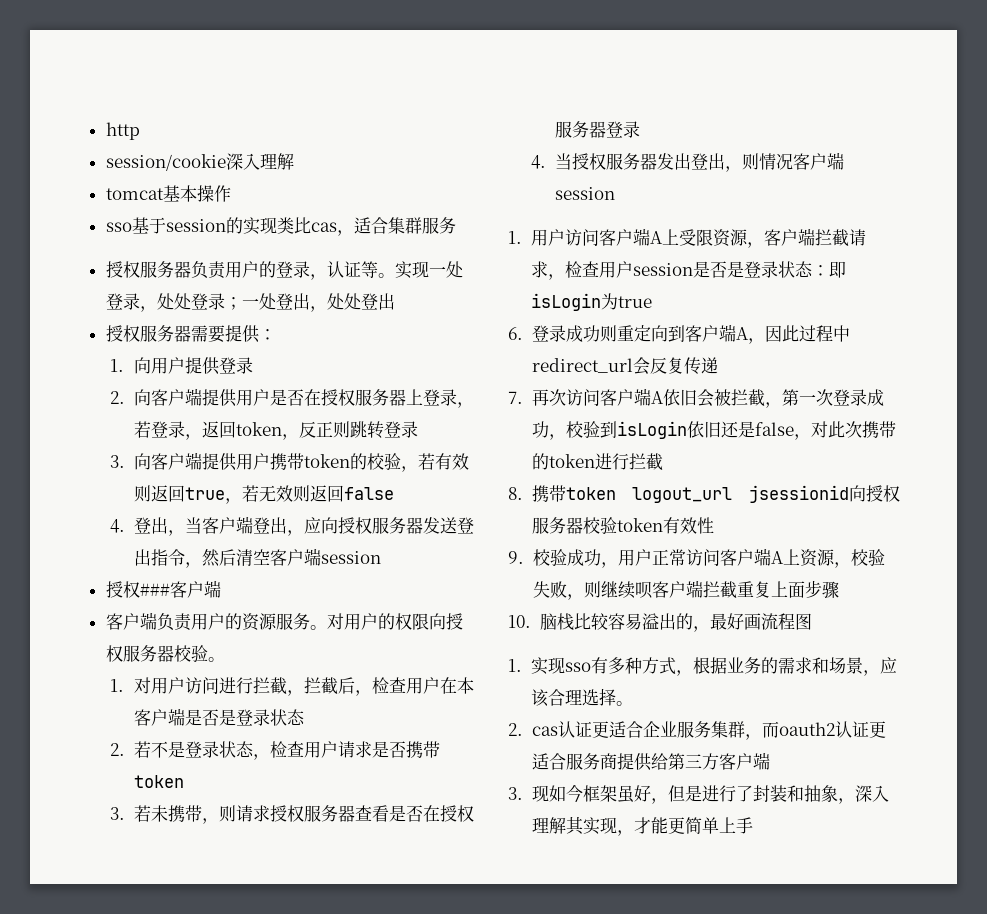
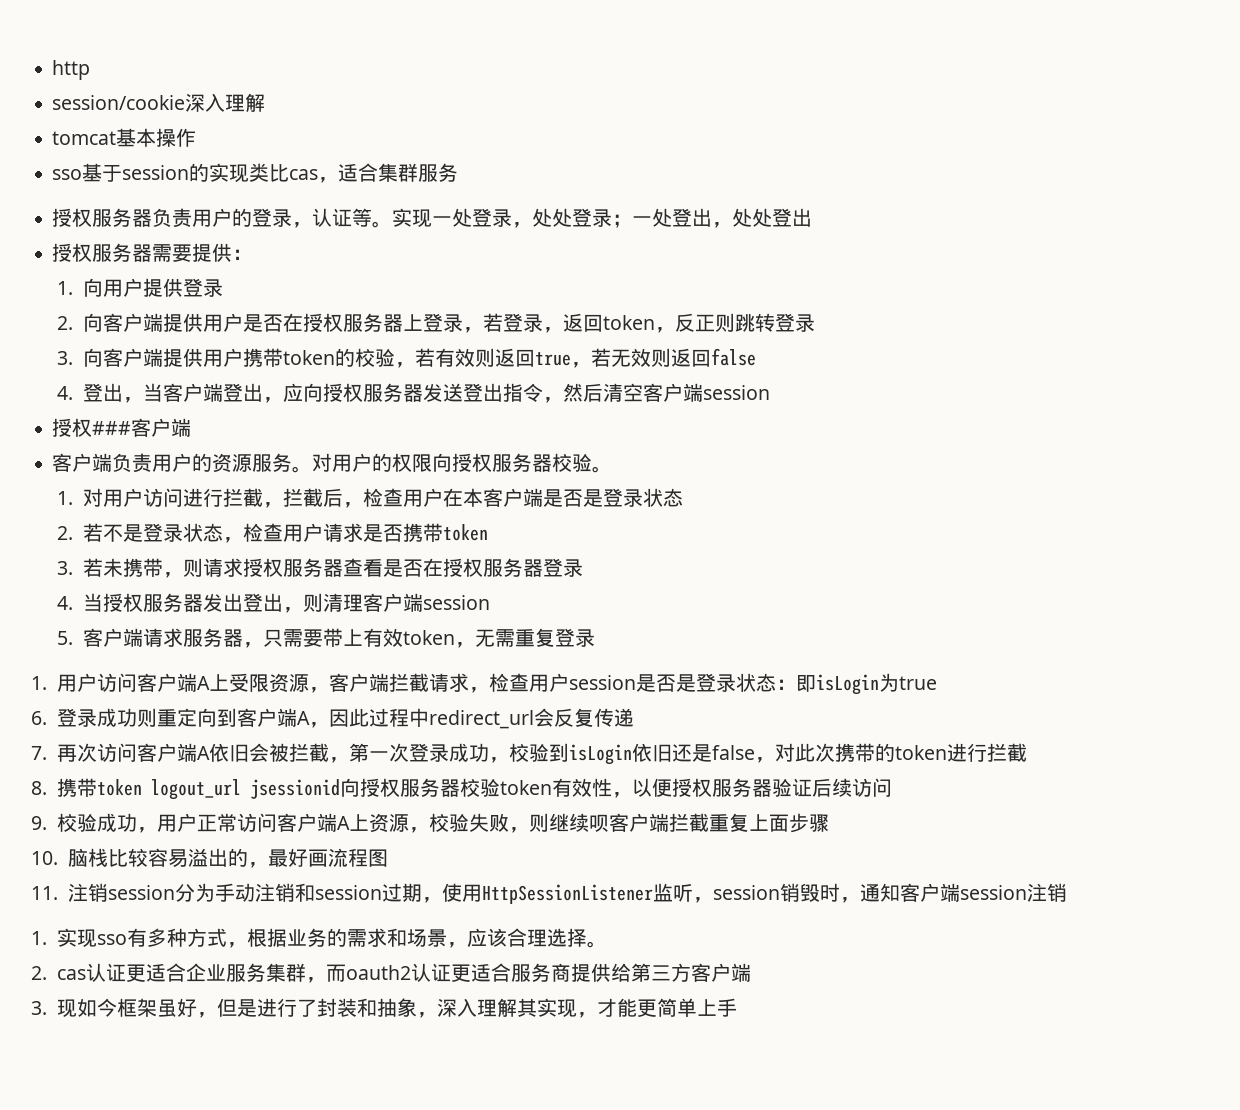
- 4.当授权服务器发出登出，则情况客户端session
+ 4.当授权服务器发出登出，则清理客户端session
+ 5.客户端请求服务器，只需要带上有效token，无需重复登录
- 8.携带token logout_url jsessionid向授权服务器校验token有效性
+ 8.携带token logout_url jsessionid向授权服务器校验token有效性，以便授权服务器验证后续访问
+ 11.注销session分为手动注销和session过期，使用HttpSessionListener监听，session销毁时，通知客户端session注销

